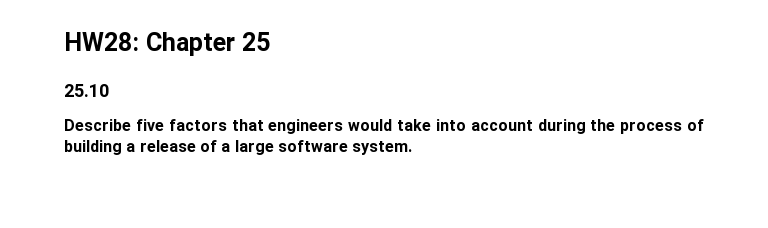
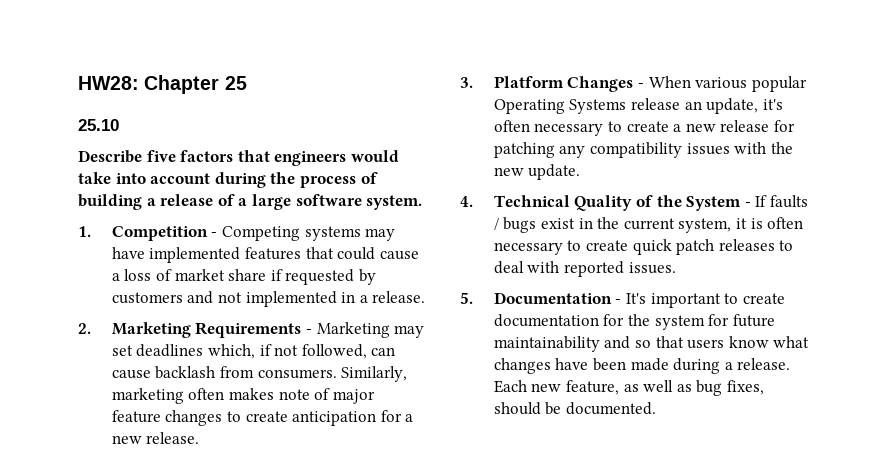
+ 1. Competition - Competing systems may have implemented features that could cause a loss of market share if requested by customers and not implemented in a release.
+ 2. Marketing Requirements - Marketing may set deadlines which, if not followed, can cause backlash from consumers. Similarly, marketing often makes note of major feature changes to create anticipation for a new release.
+ 3. Platform Changes - When various popular Operating Systems release an update, it's often necessary to create a new release for patching any compatibility issues with the new update.
+ 4. Technical Quality of the System - If faults / bugs exist in the current system, it is often necessary to create quick patch releases to deal with reported issues.
+ 5. Documentation - It's important to create documentation for the system for future maintainability and so that users know what changes have been made during a release. Each new feature, as well as bug fixes, should be documented.

